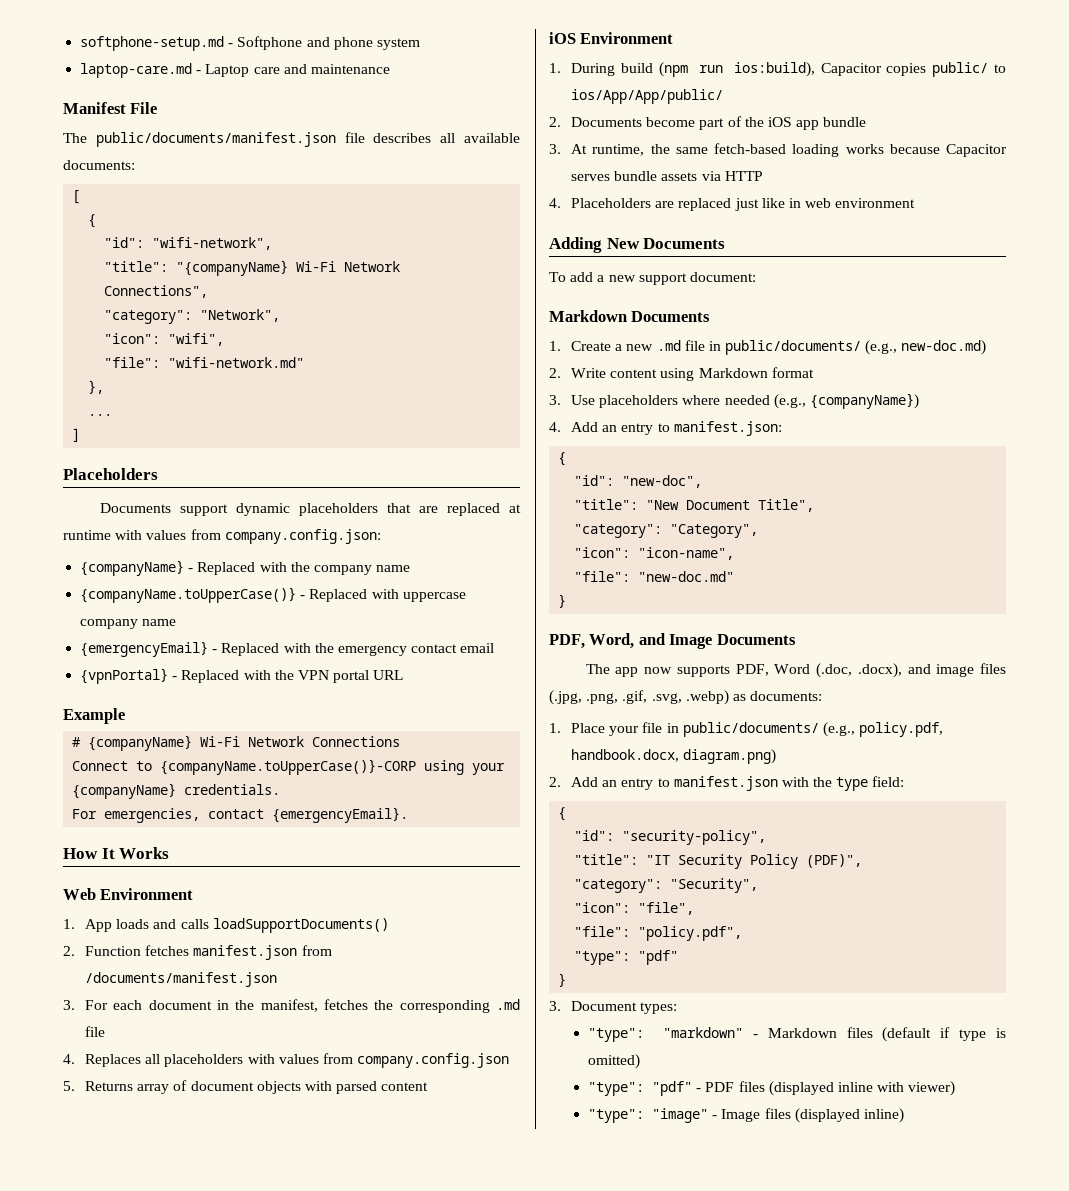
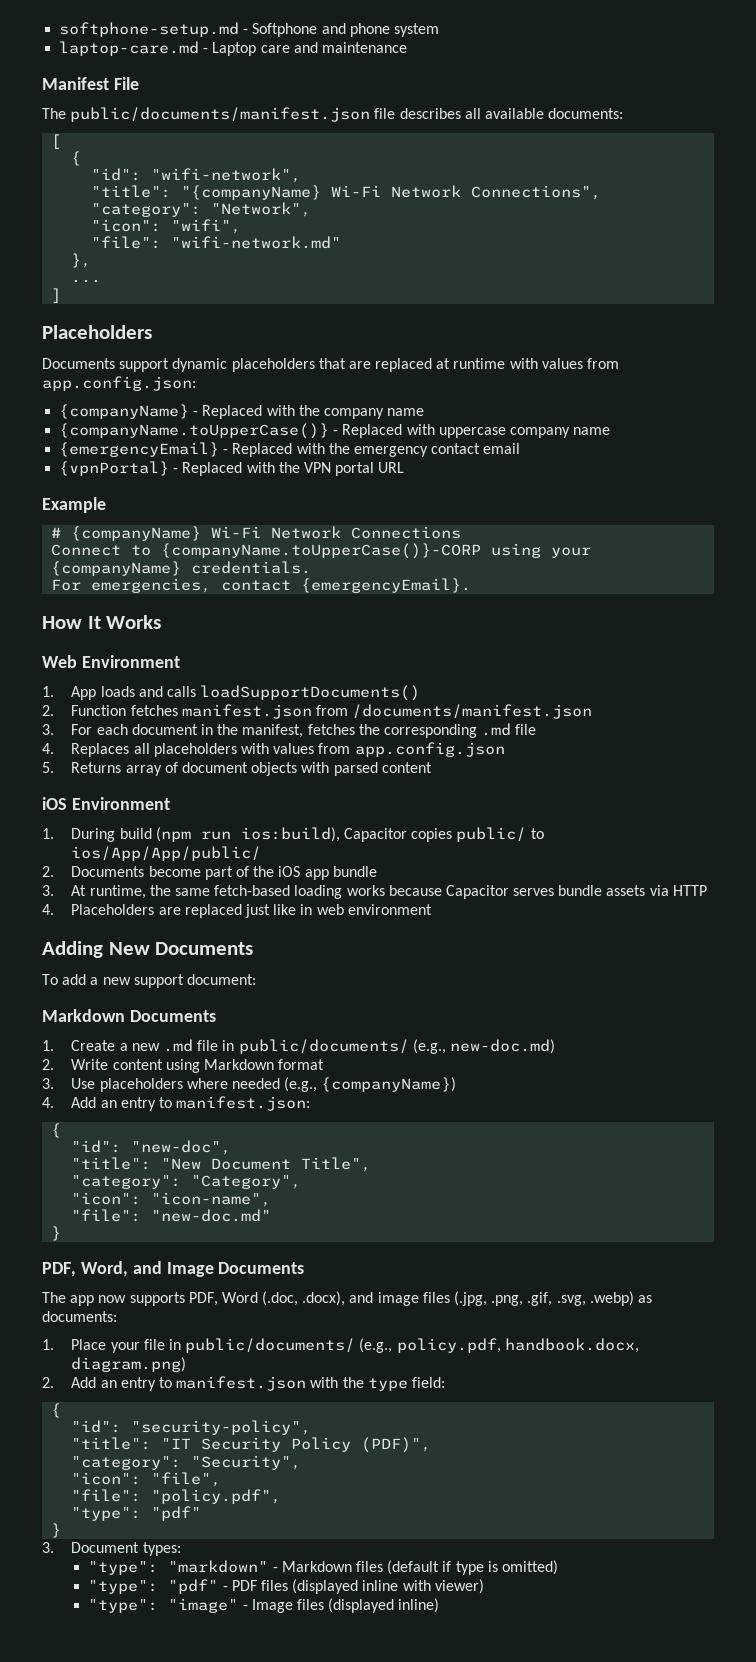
- Documents support dynamic placeholders that are replaced at runtime with values from company.config.json:
+ Documents support dynamic placeholders that are replaced at runtime with values from app.config.json:
- 4. Replaces all placeholders with values from company.config.json
+ 4. Replaces all placeholders with values from app.config.json

